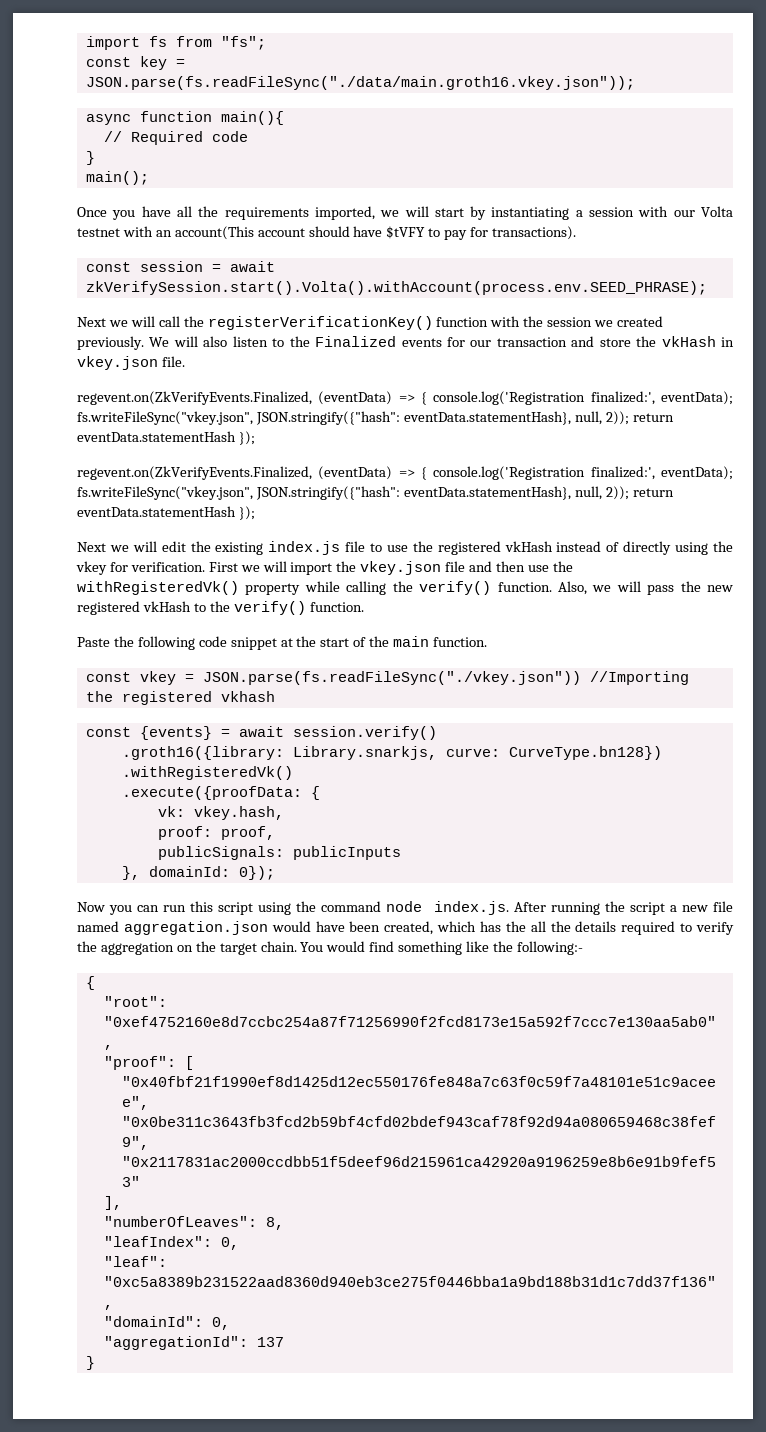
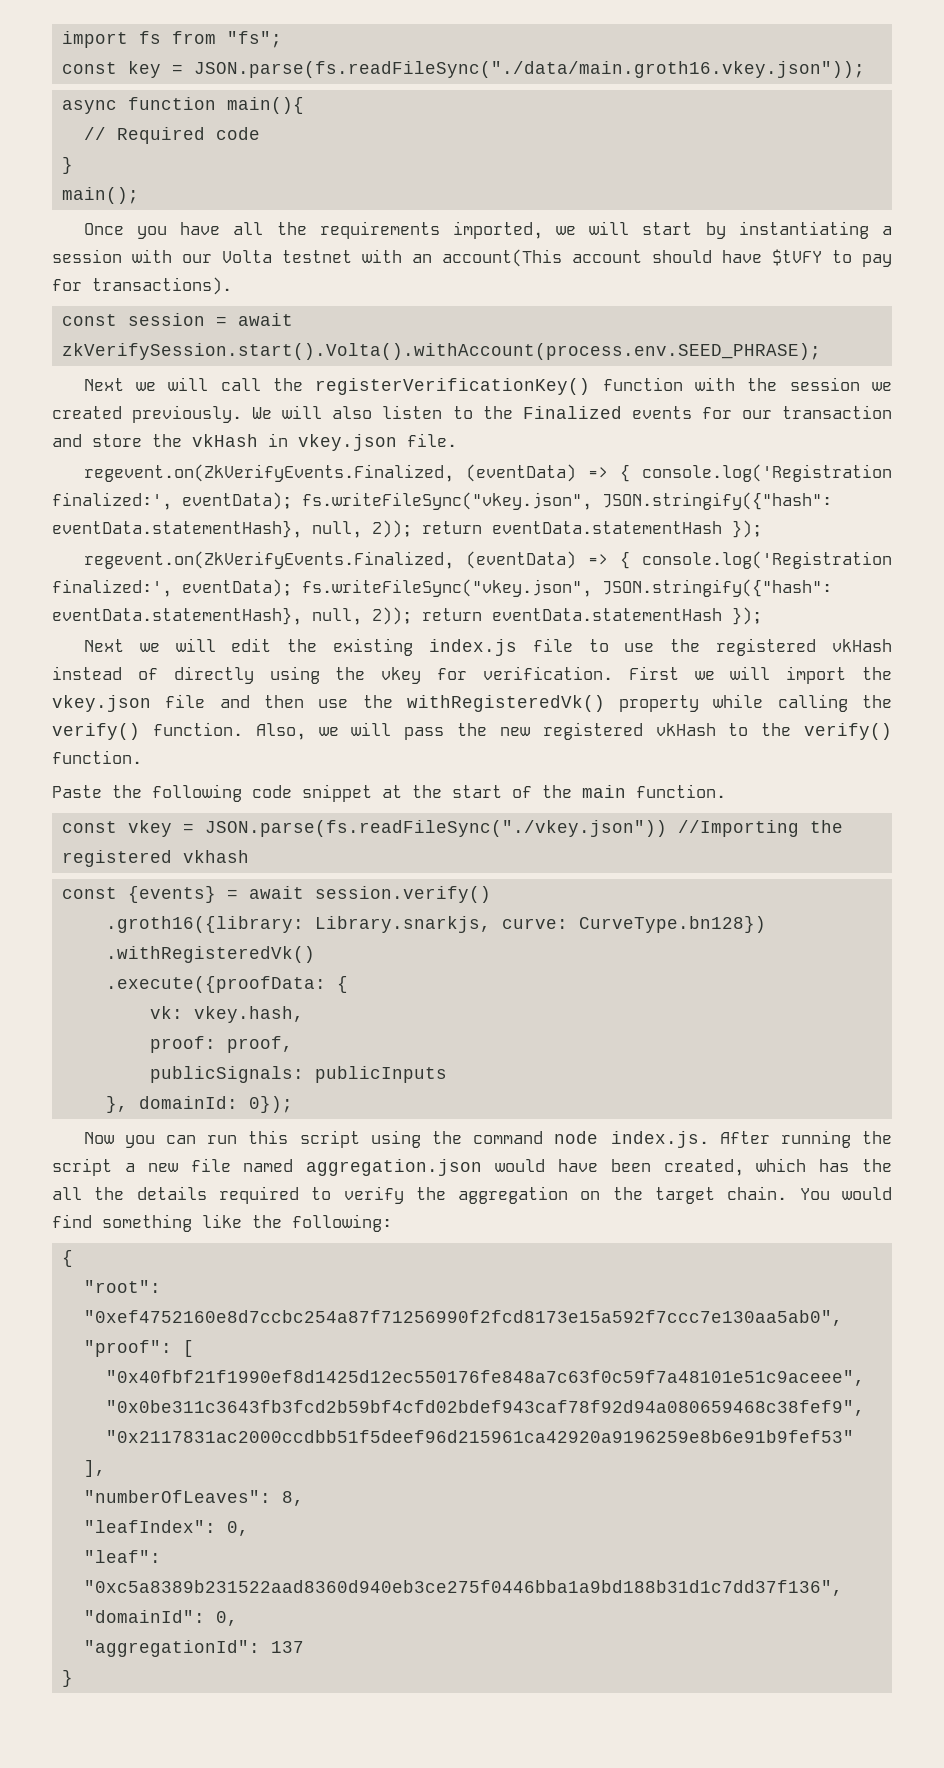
- You would find something like the following:-
+ You would find something like the following:

